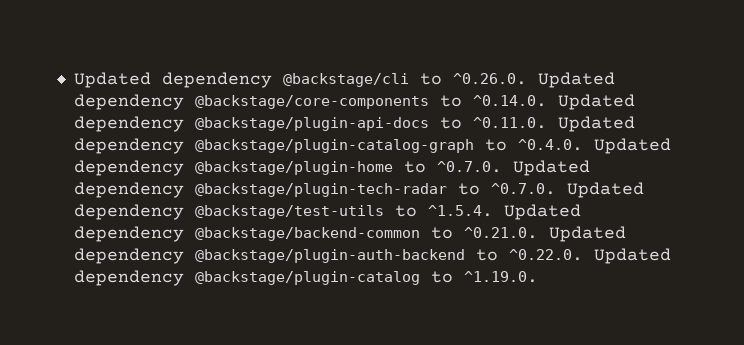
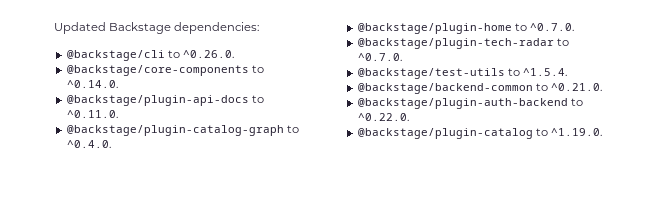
- Updated dependency @backstage/cli to ^0.26.0. Updated dependency @backstage/core-components to ^0.14.0. Updated dependency @backstage/plugin-api-docs to ^0.11.0. Updated dependency @backstage/plugin-catalog-graph to ^0.4.0. Updated dependency @backstage/plugin-home to ^0.7.0. Updated dependency @backstage/plugin-tech-radar to ^0.7.0. Updated dependency @backstage/test-utils to ^1.5.4. Updated dependency @backstage/backend-common to ^0.21.0. Updated dependency @backstage/plugin-auth-backend to ^0.22.0. Updated dependency @backstage/plugin-catalog to ^1.19.0.
+ Updated Backstage dependencies:
+ @backstage/cli to ^0.26.0.
+ @backstage/core-components to ^0.14.0.
+ @backstage/plugin-api-docs to ^0.11.0.
+ @backstage/plugin-catalog-graph to ^0.4.0.
+ @backstage/plugin-home to ^0.7.0.
+ @backstage/plugin-tech-radar to ^0.7.0.
+ @backstage/test-utils to ^1.5.4.
+ @backstage/backend-common to ^0.21.0.
+ @backstage/plugin-auth-backend to ^0.22.0.
+ @backstage/plugin-catalog to ^1.19.0.

